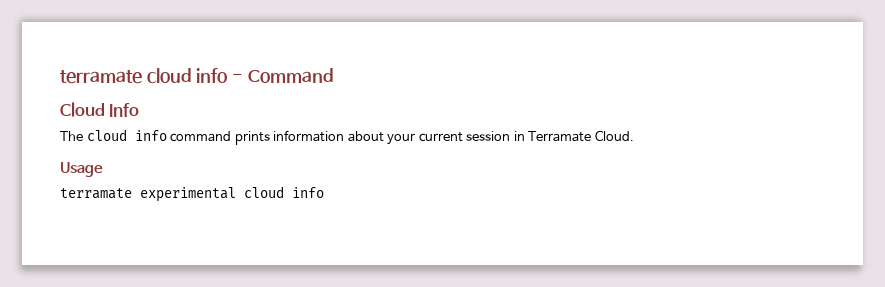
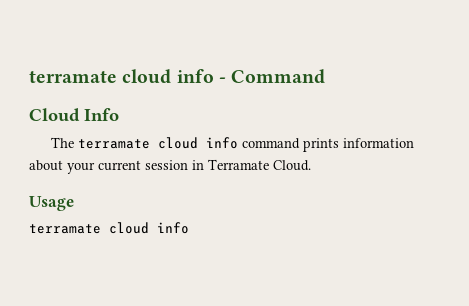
- The cloud info command prints information about your current session in Terramate Cloud.
+ The terramate cloud info command prints information about your current session in Terramate Cloud.
  Usage
- terramate experimental cloud info
+ terramate cloud info

